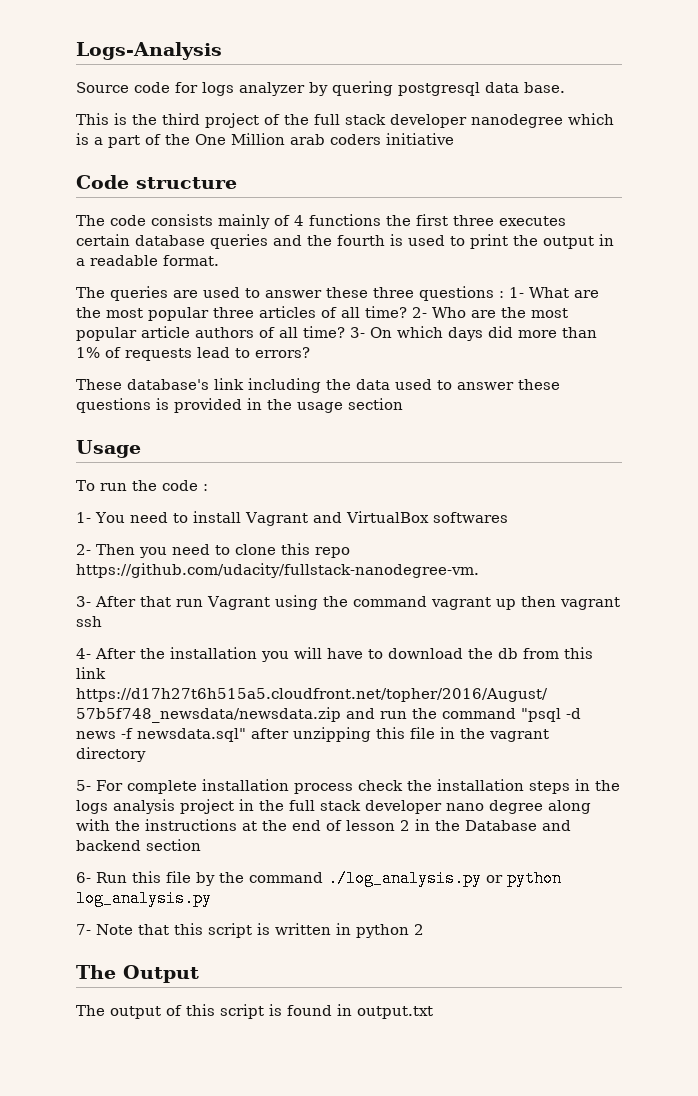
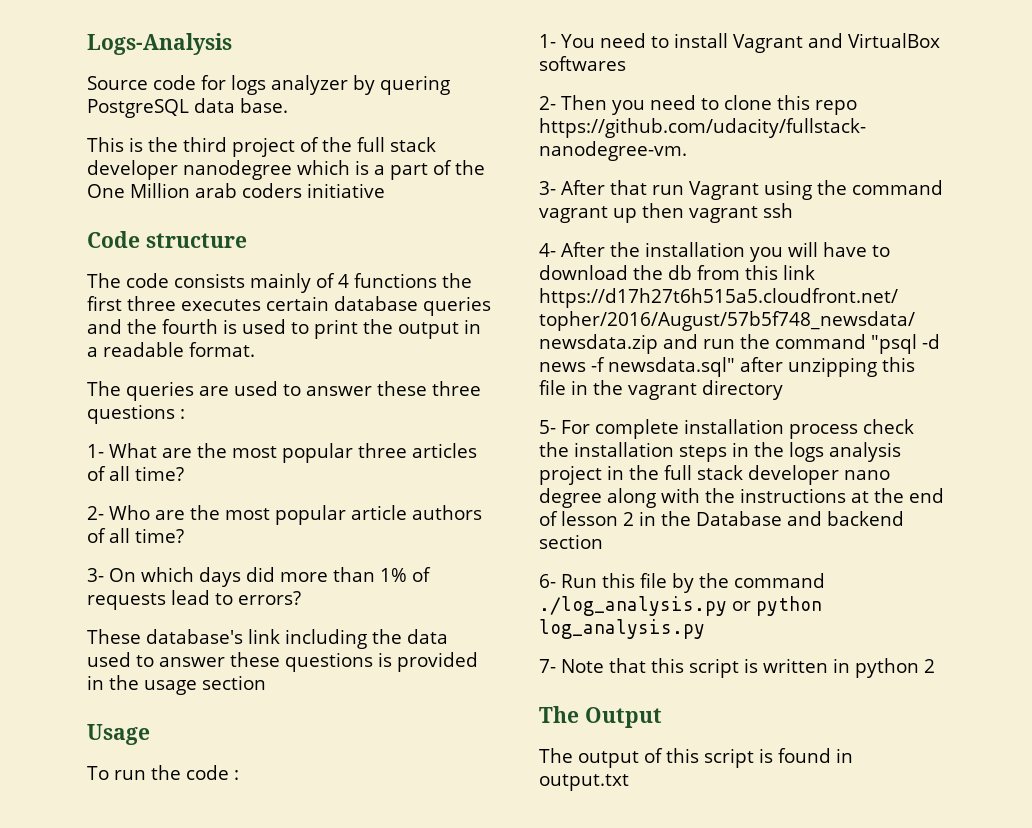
- Source code for logs analyzer by quering postgresql data base.
+ Source code for logs analyzer by quering PostgreSQL data base.
- The queries are used to answer these three questions : 1- What are the most popular three articles of all time? 2- Who are the most popular article authors of all time? 3- On which days did more than 1% of requests lead to errors?
+ The queries are used to answer these three questions :
+ 1- What are the most popular three articles of all time?
+ 2- Who are the most popular article authors of all time?
+ 3- On which days did more than 1% of requests lead to errors?

